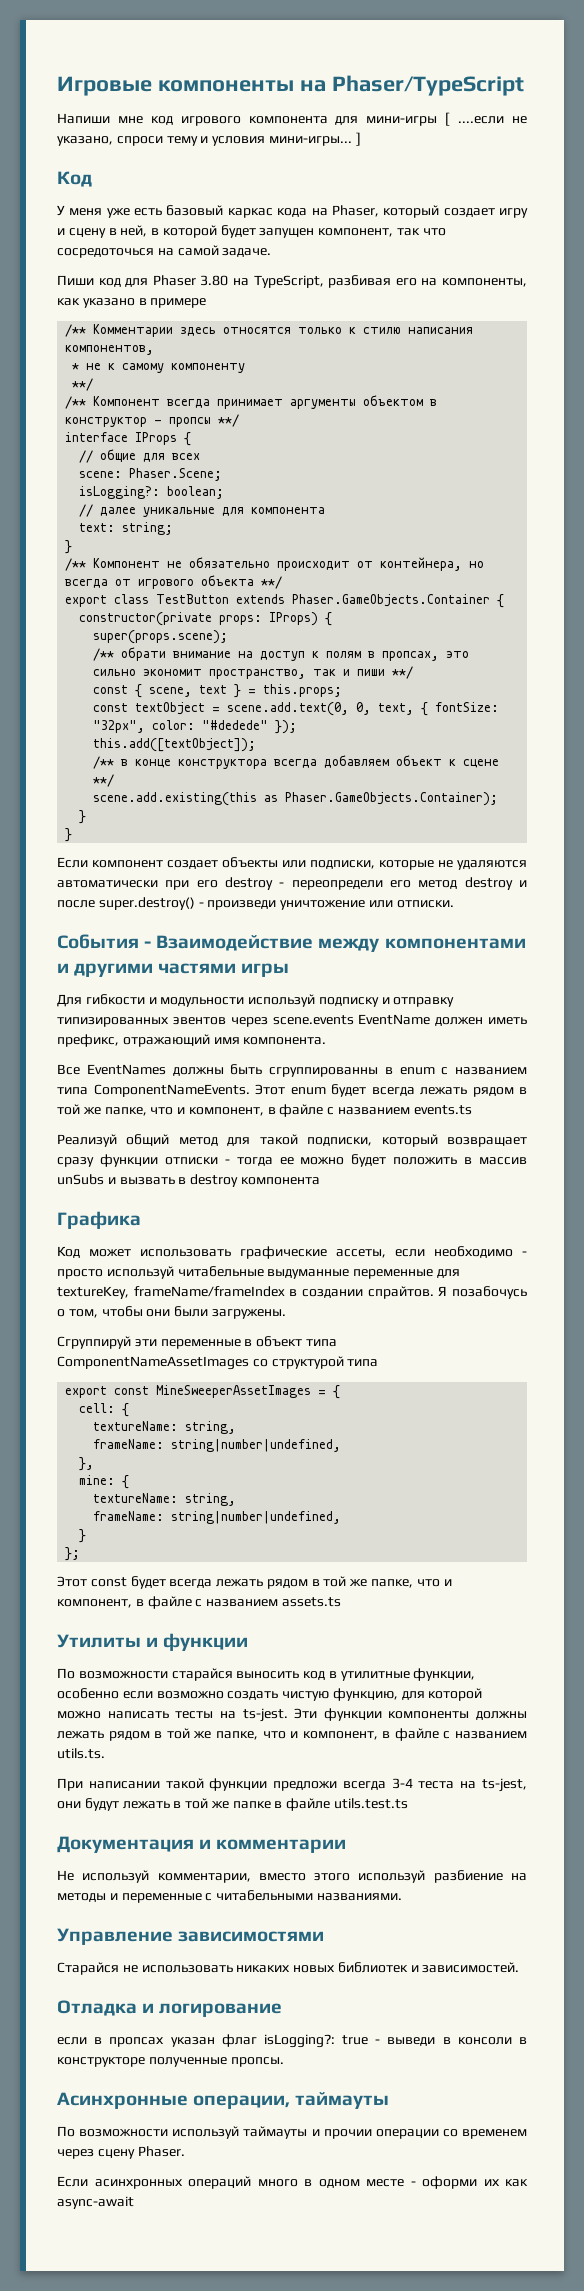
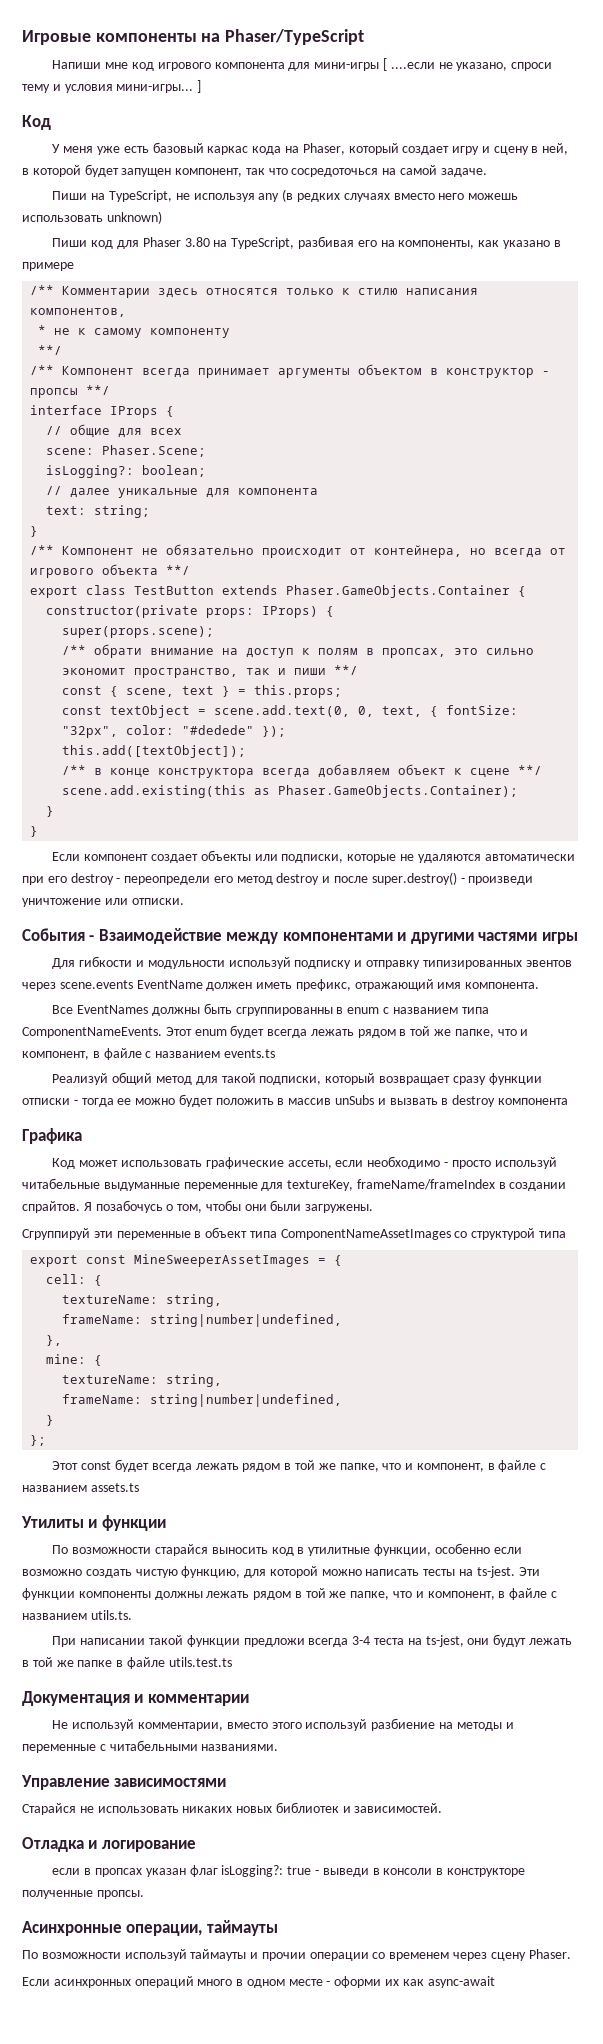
+ Пиши на TypeScript, не используя any (в редких случаях вместо него можешь использовать unknown)

